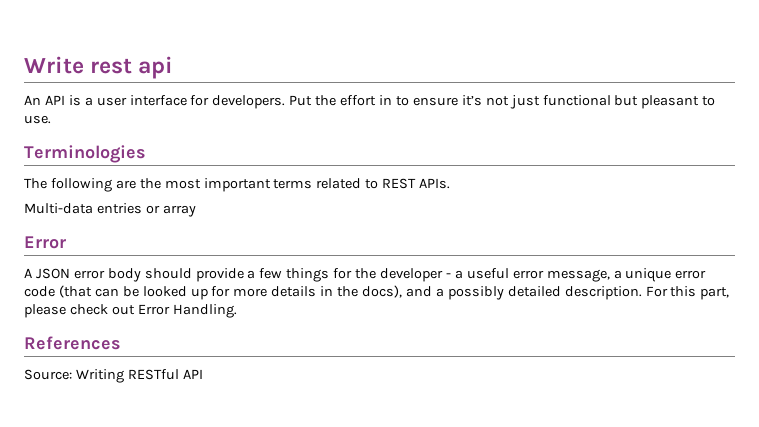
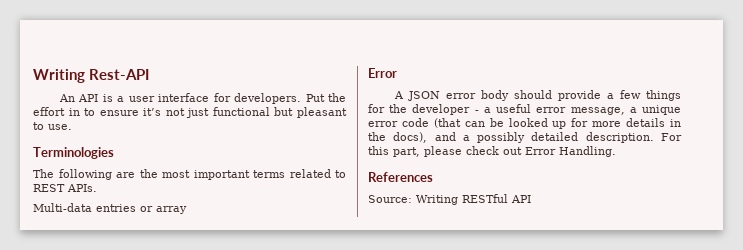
- Write rest api
+ Writing Rest-API

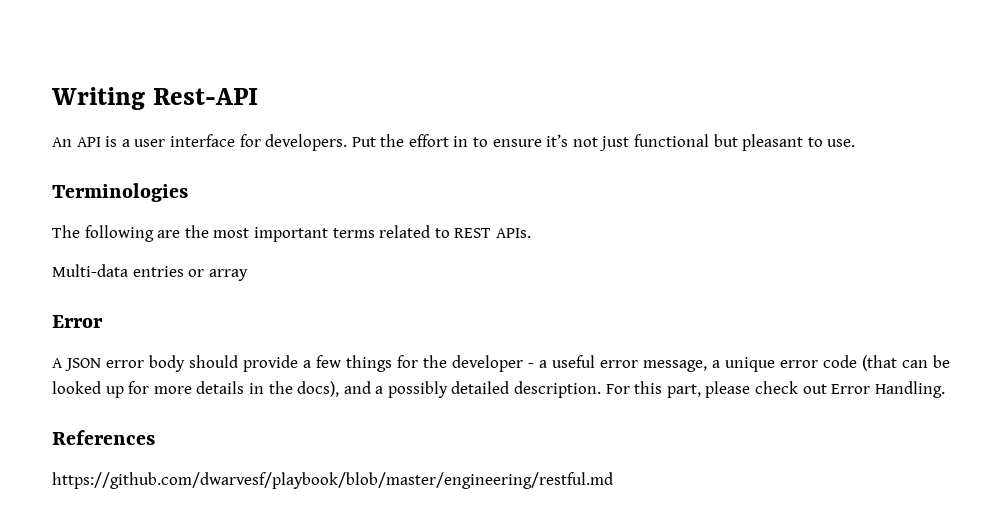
- Source: Writing RESTful API
+ https://github.com/dwarvesf/playbook/blob/master/engineering/restful.md

